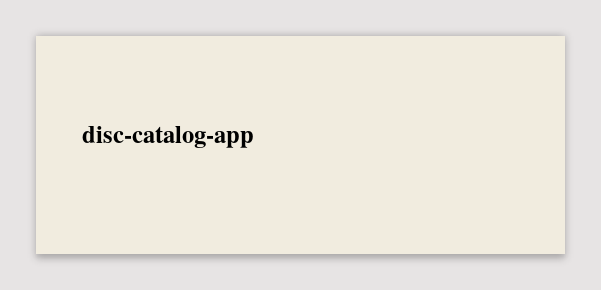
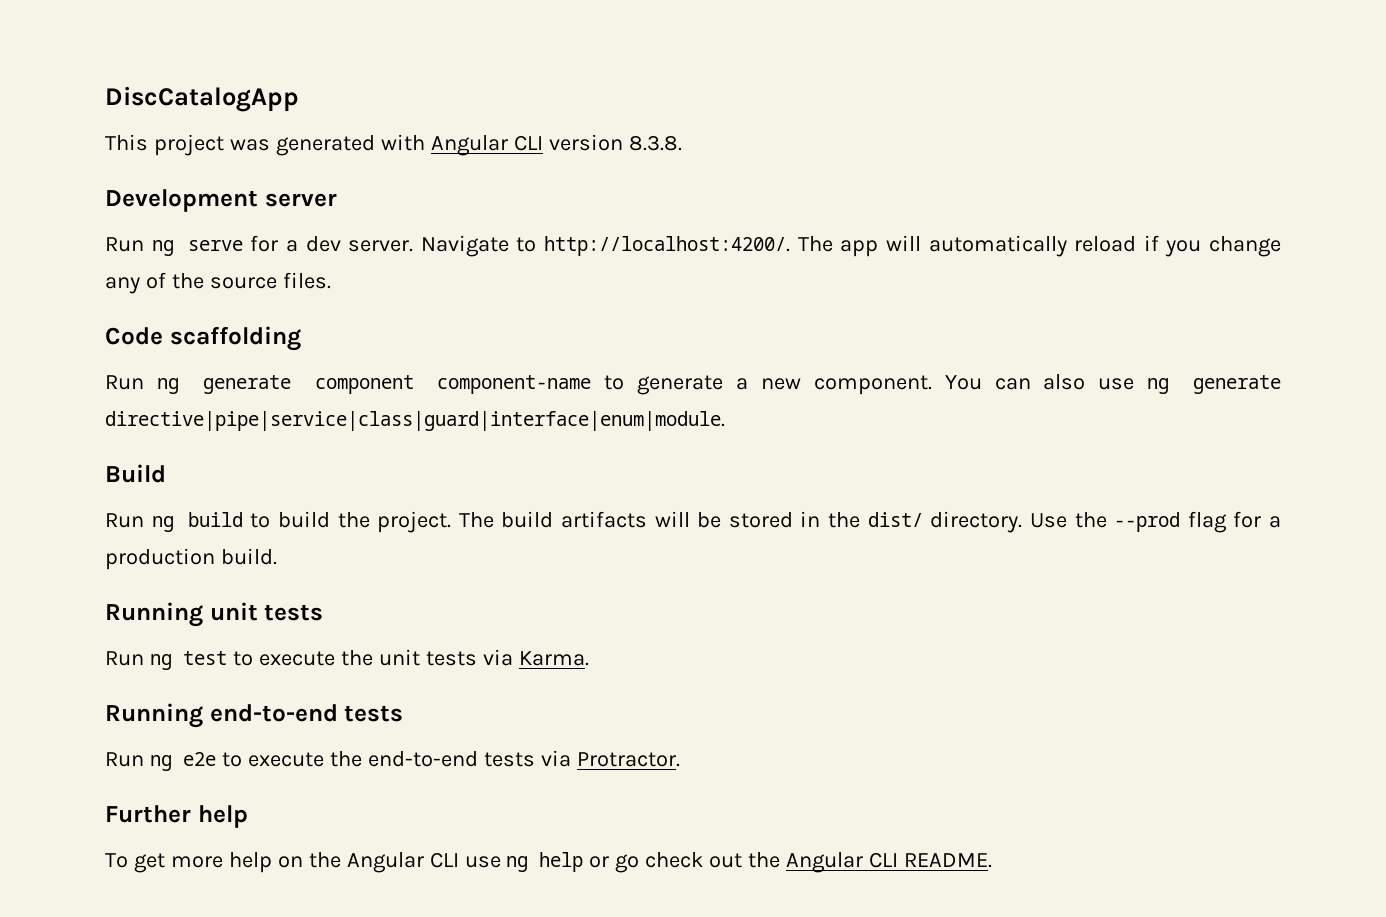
- disc-catalog-app
+ DiscCatalogApp
+ This project was generated with Angular CLI version 8.3.8.
+ Development server
+ Run ng serve for a dev server. Navigate to http://localhost:4200/. The app will automatically reload if you change any of the source files.
+ Code scaffolding
+ Run ng generate component component-name to generate a new component. You can also use ng generate directive|pipe|service|class|guard|interface|enum|module.
+ Build
+ Run ng build to build the project. The build artifacts will be stored in the dist/ directory. Use the --prod flag for a production build.
+ Running unit tests
+ Run ng test to execute the unit tests via Karma.
+ Running end-to-end tests
+ Run ng e2e to execute the end-to-end tests via Protractor.
+ Further help
+ To get more help on the Angular CLI use ng help or go check out the Angular CLI README.

